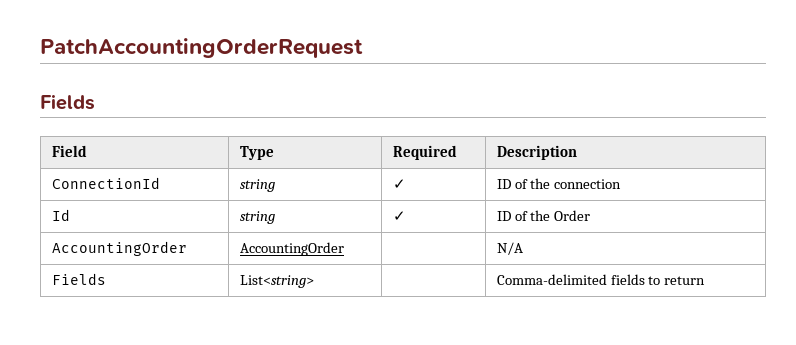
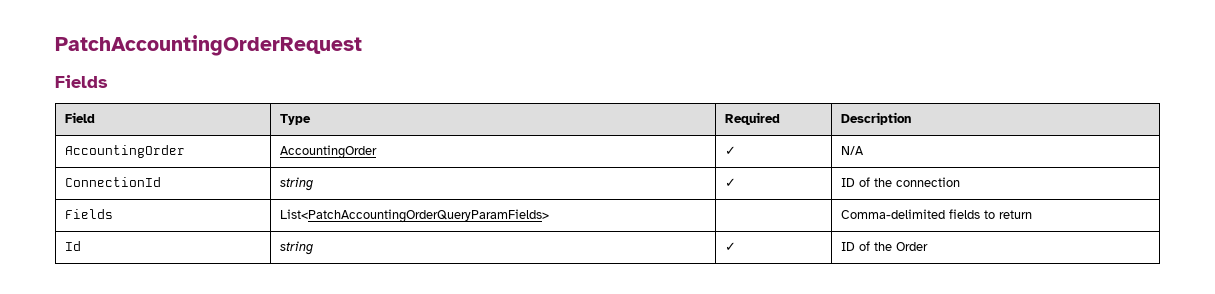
+ AccountingOrder | AccountingOrder | ✓ | N/A
+ Fields | List<PatchAccountingOrderQueryParamFields> | | Comma-delimited fields to return
- AccountingOrder | AccountingOrder | | N/A
- Fields | List<string> | | Comma-delimited fields to return

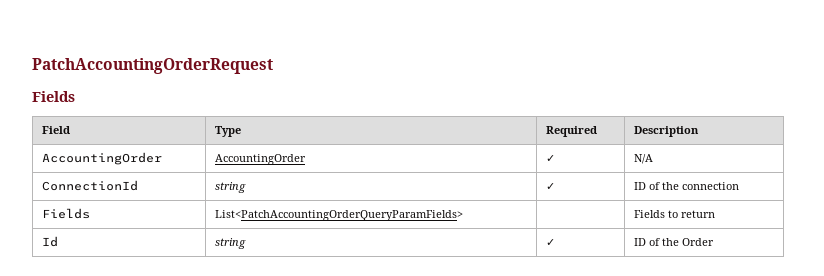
- Fields | List<PatchAccountingOrderQueryParamFields> | | Comma-delimited fields to return
+ Fields | List<PatchAccountingOrderQueryParamFields> | | Fields to return

